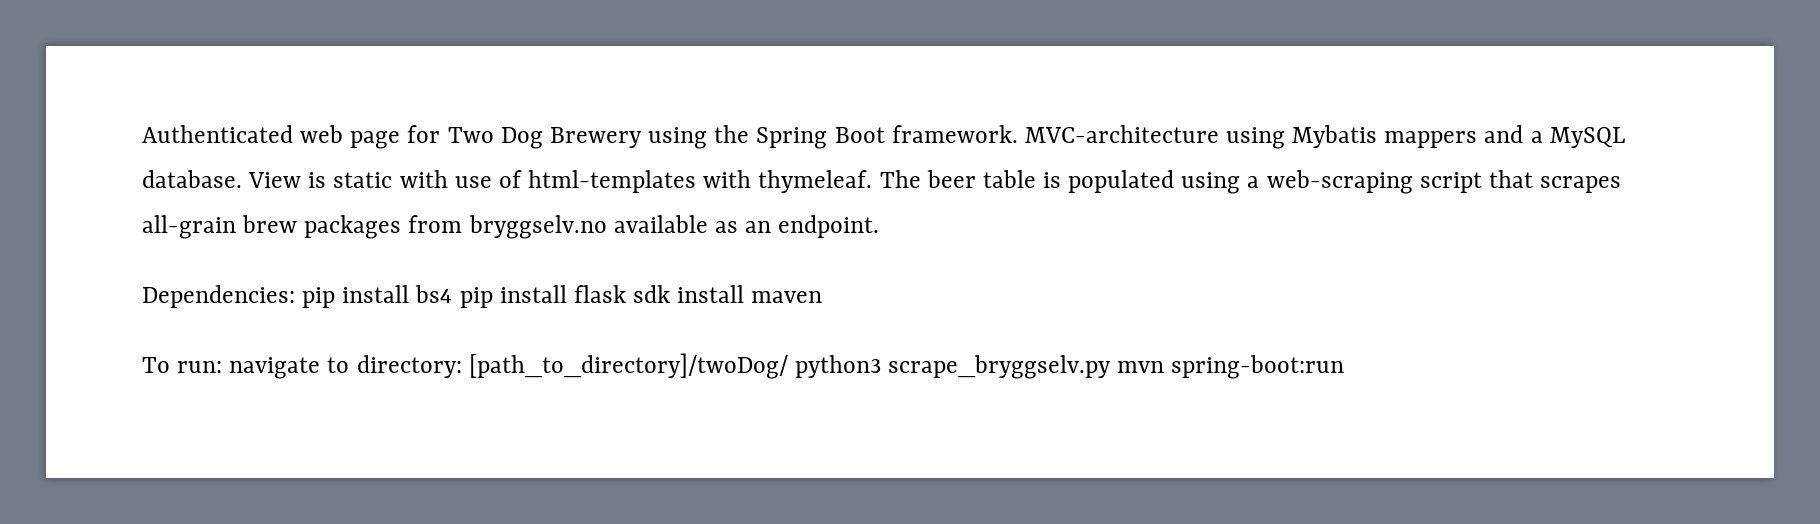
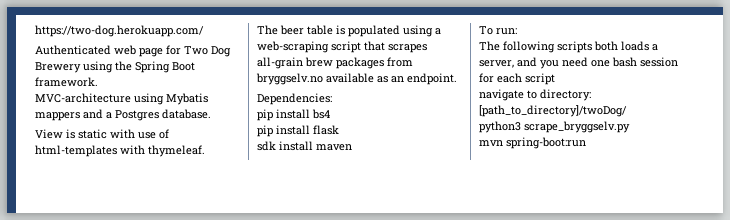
+ https://two-dog.herokuapp.com/
- Authenticated web page for Two Dog Brewery using the Spring Boot framework. MVC-architecture using Mybatis mappers and a MySQL database. View is static with use of html-templates with thymeleaf. The beer table is populated using a web-scraping script that scrapes all-grain brew packages from bryggselv.no available as an endpoint.
+ Authenticated web page for Two Dog Brewery using the Spring Boot framework.
+ MVC-architecture using Mybatis mappers and a Postgres database.
+ View is static with use of html-templates with thymeleaf.
+ The beer table is populated using a web-scraping script that scrapes all-grain brew packages from bryggselv.no available as an endpoint.
- Dependencies: pip install bs4 pip install flask sdk install maven
+ Dependencies:
+ pip install bs4
+ pip install flask
+ sdk install maven
- To run: navigate to directory: [path_to_directory]/twoDog/ python3 scrape_bryggselv.py mvn spring-boot:run
+ To run:
+ The following scripts both loads a server, and you need one bash session for each script
+ navigate to directory: [path_to_directory]/twoDog/
+ python3 scrape_bryggselv.py
+ mvn spring-boot:run

